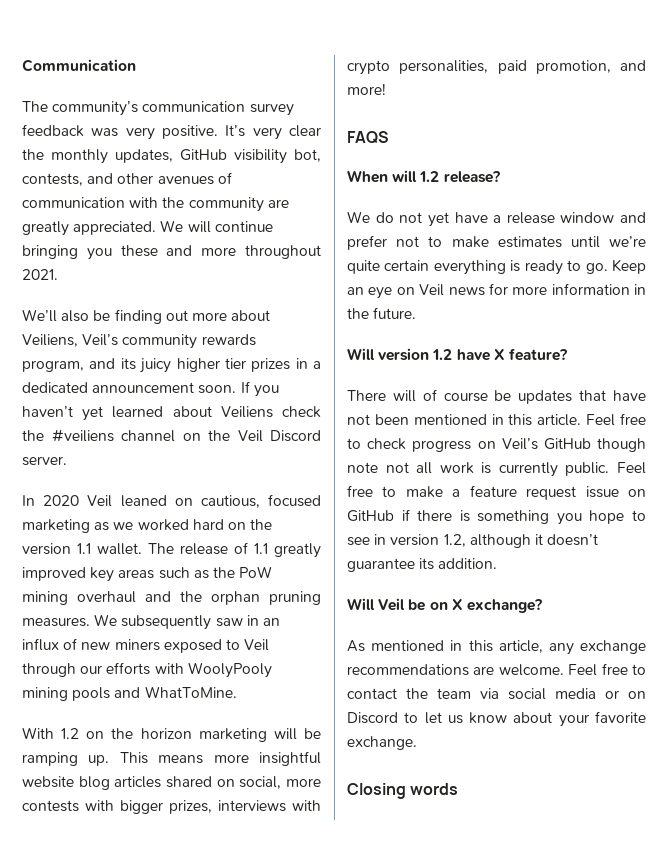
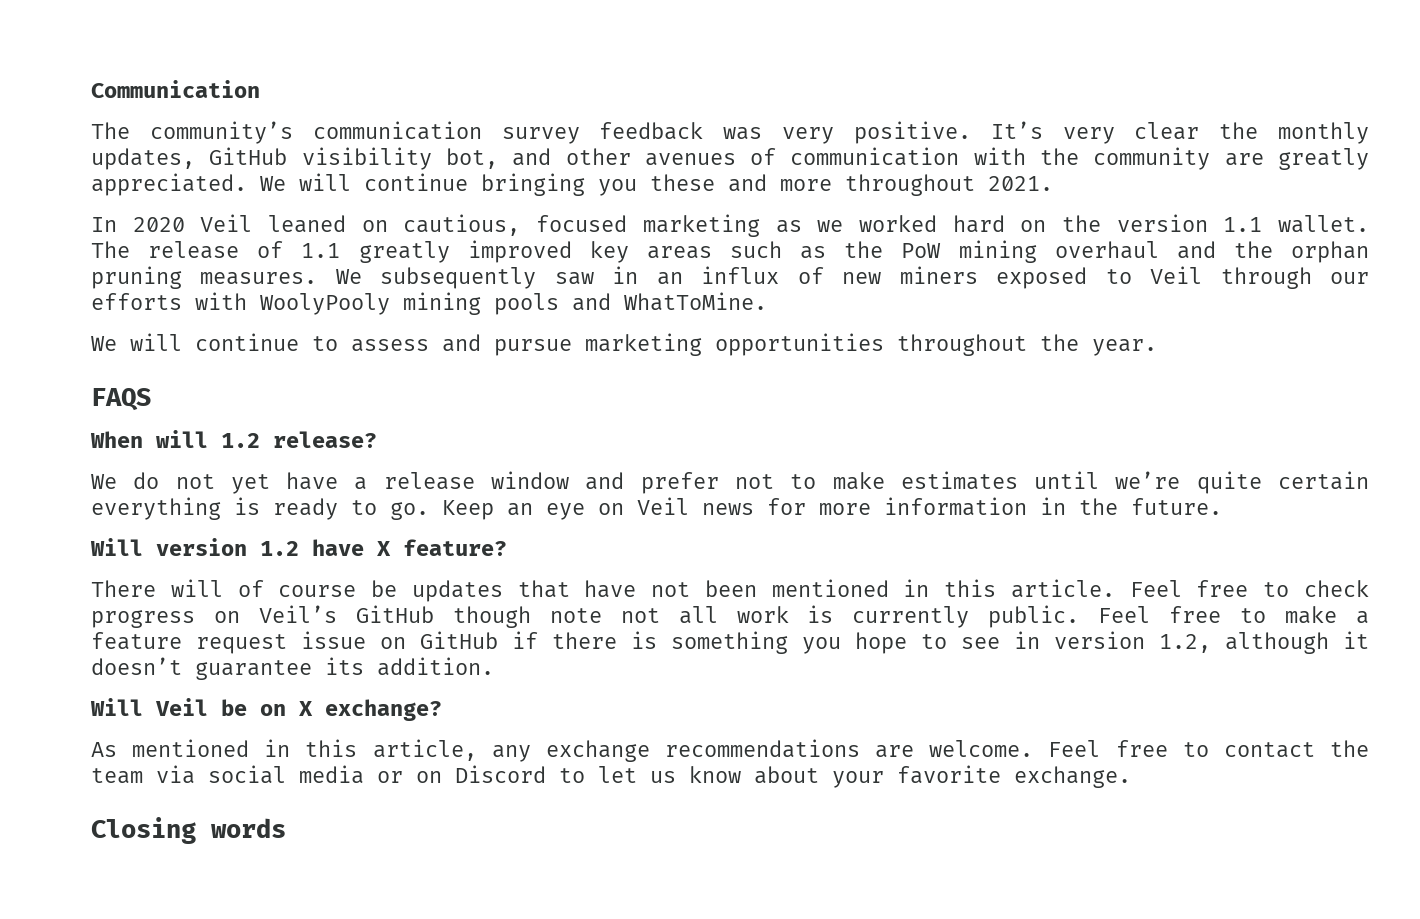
- It’s very clear the monthly updates, GitHub visibility bot, contests, and other avenues of communication with the community are greatly appreciated.
+ It’s very clear the monthly updates, GitHub visibility bot, and other avenues of communication with the community are greatly appreciated.
- We’ll also be finding out more about Veiliens, Veil’s community rewards program, and its juicy higher tier prizes in a dedicated announcement soon. If you haven’t yet learned about Veiliens check the #veiliens channel on the Veil Discord server.
- With 1.2 on the horizon marketing will be ramping up. This means more insightful website blog articles shared on social, more contests with bigger prizes, interviews with crypto personalities, paid promotion, and more!
+ We will continue to assess and pursue marketing opportunities throughout the year.

